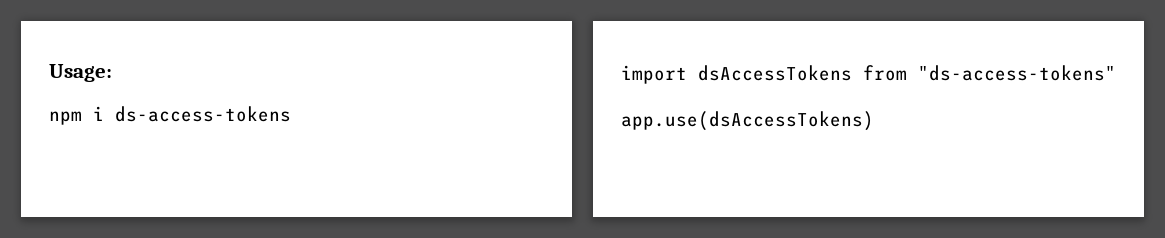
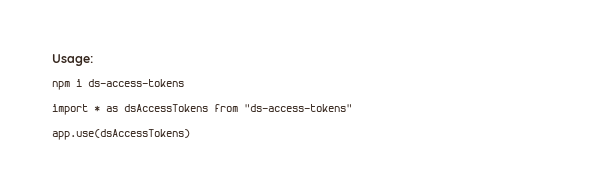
- import dsAccessTokens from "ds-access-tokens"
+ import * as dsAccessTokens from "ds-access-tokens"

